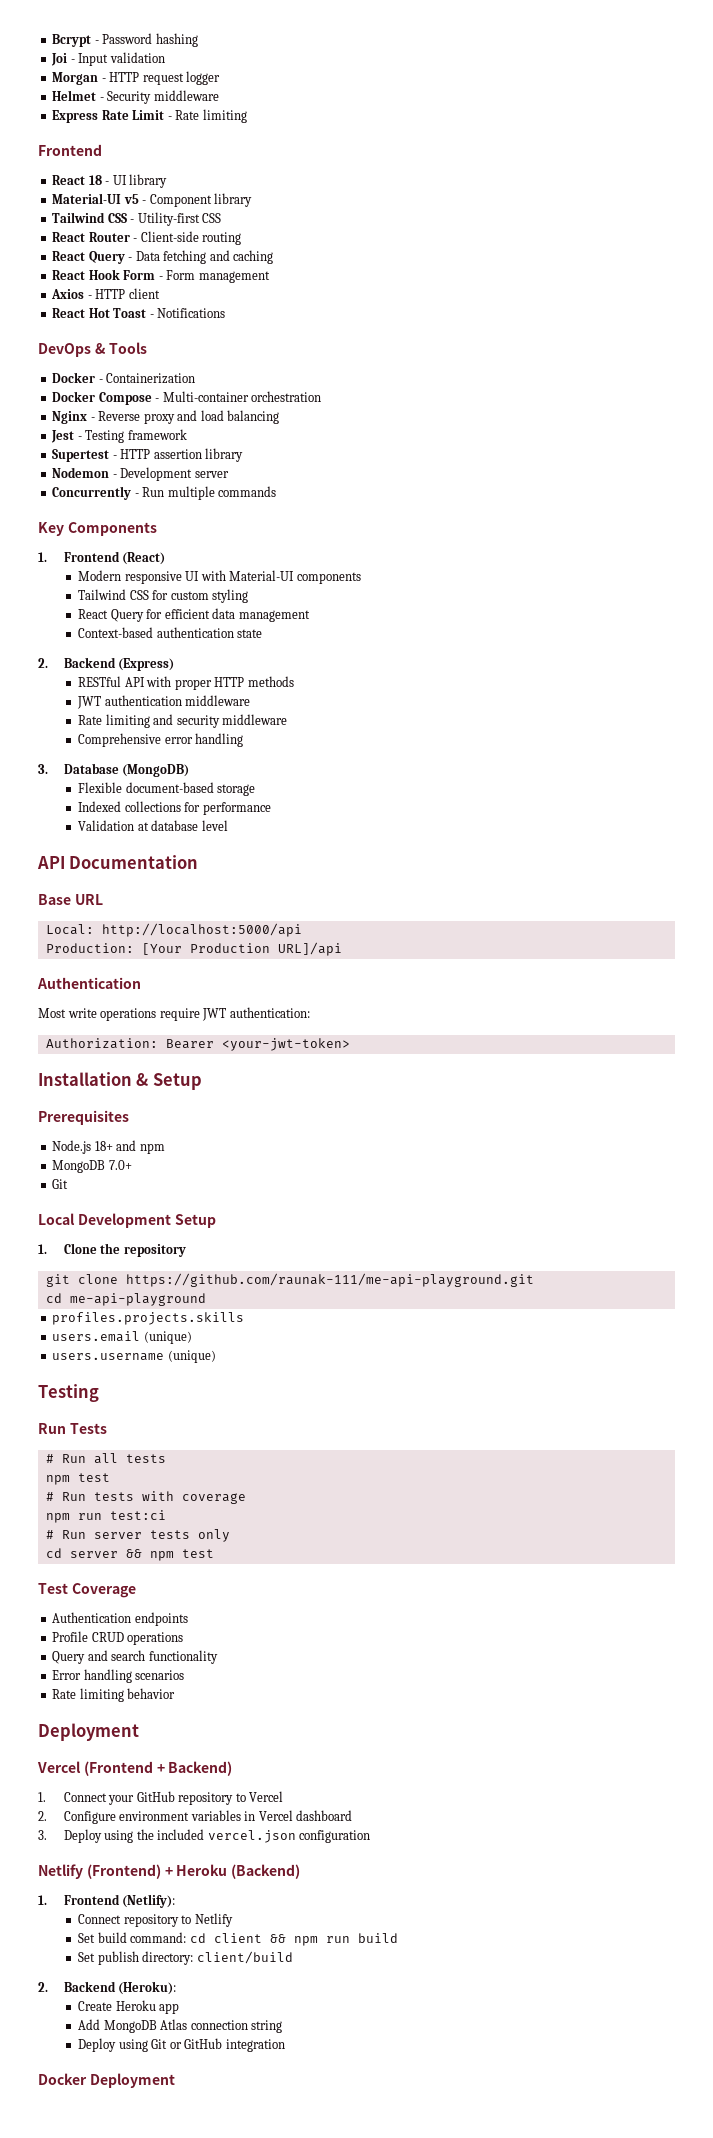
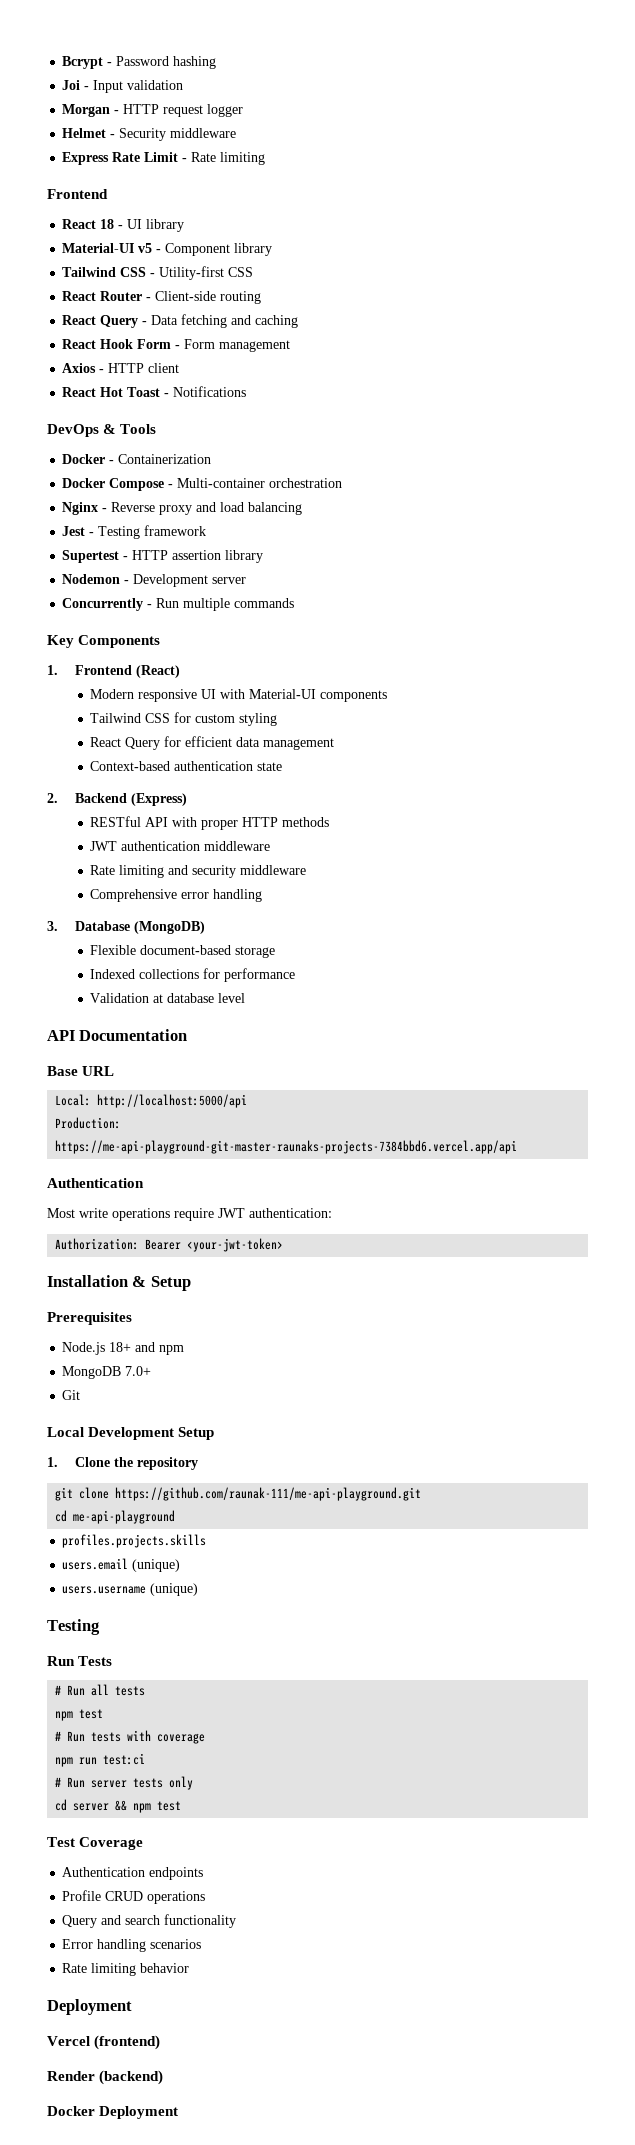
- Production: [Your Production URL]/api
+ Production: https://me-api-playground-git-master-raunaks-projects-7384bbd6.vercel.app/api
- Vercel (Frontend + Backend)
- 1. Connect your GitHub repository to Vercel
- 2. Configure environment variables in Vercel dashboard
- 3. Deploy using the included vercel.json configuration
- Netlify (Frontend) + Heroku (Backend)
- 1. Frontend (Netlify):
- Connect repository to Netlify
- Set build command: cd client && npm run build
- Set publish directory: client/build
- 2. Backend (Heroku):
- Create Heroku app
- Add MongoDB Atlas connection string
- Deploy using Git or GitHub integration
+ Vercel (frontend)
+ Render (backend)

